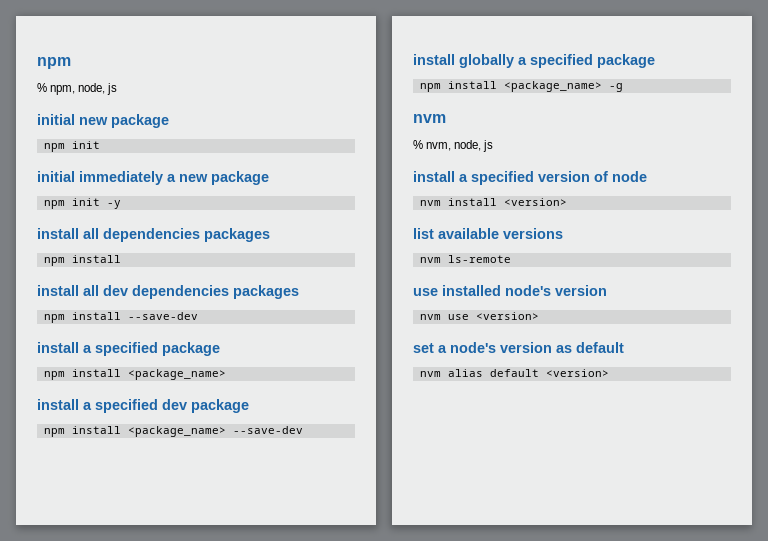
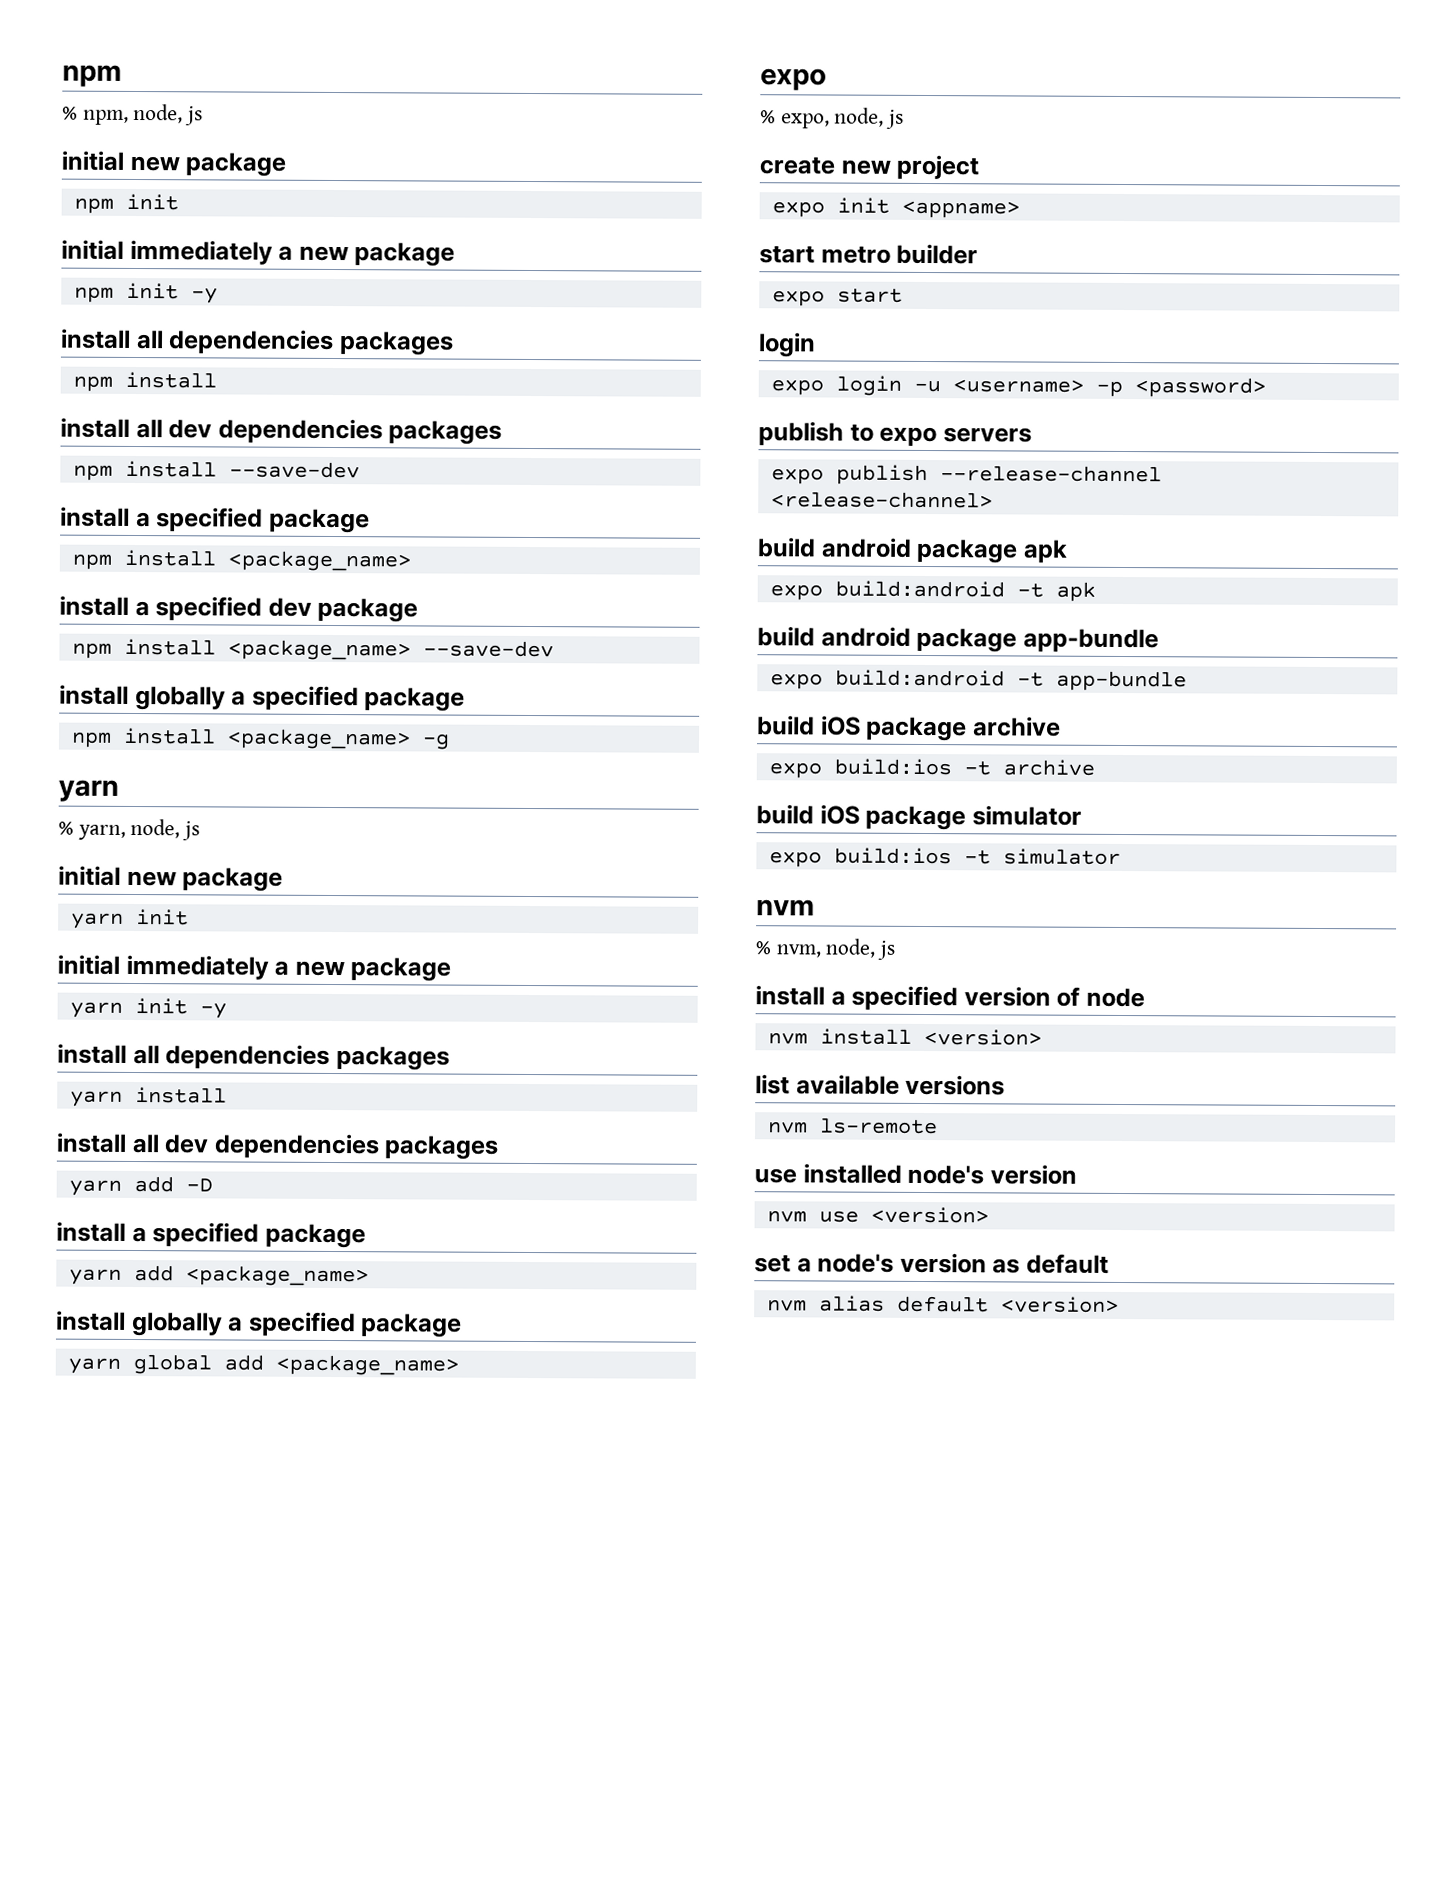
  npm install <package_name> -g
+ yarn
+ % yarn, node, js
+ initial new package
+ yarn init
+ initial immediately a new package
+ yarn init -y
+ install all dependencies packages
+ yarn install
+ install all dev dependencies packages
+ yarn add -D
+ install a specified package
+ yarn add <package_name>
+ install globally a specified package
+ yarn global add <package_name>
+ expo
+ % expo, node, js
+ create new project
+ expo init <appname>
+ start metro builder
+ expo start
+ login
+ expo login -u <username> -p <password>
+ publish to expo servers
+ expo publish --release-channel <release-channel>
+ build android package apk
+ expo build:android -t apk
+ build android package app-bundle
+ expo build:android -t app-bundle
+ build iOS package archive
+ expo build:ios -t archive
+ build iOS package simulator
+ expo build:ios -t simulator

